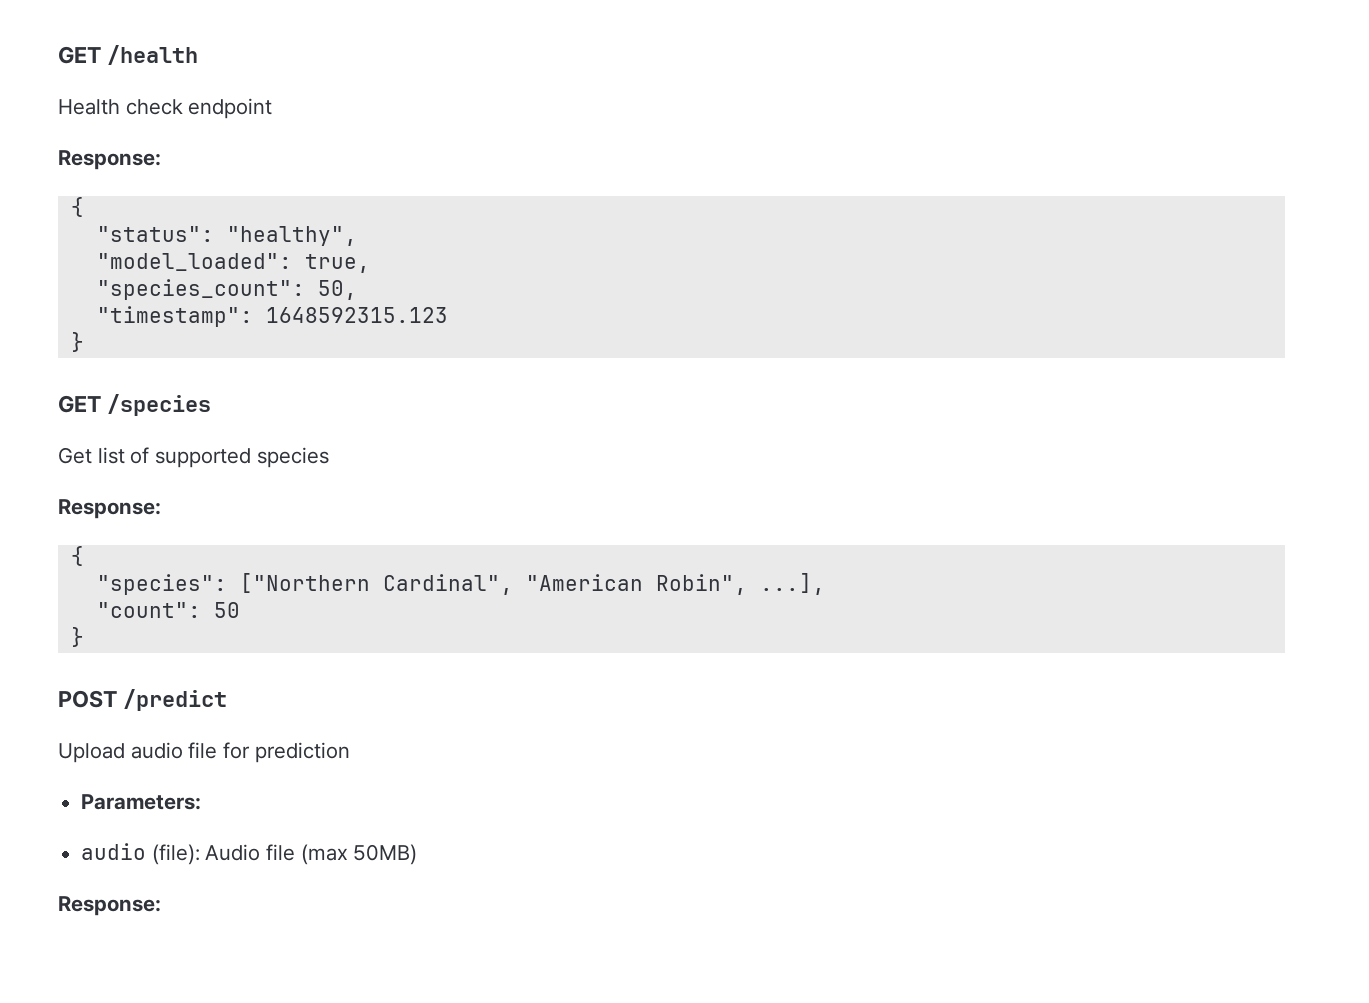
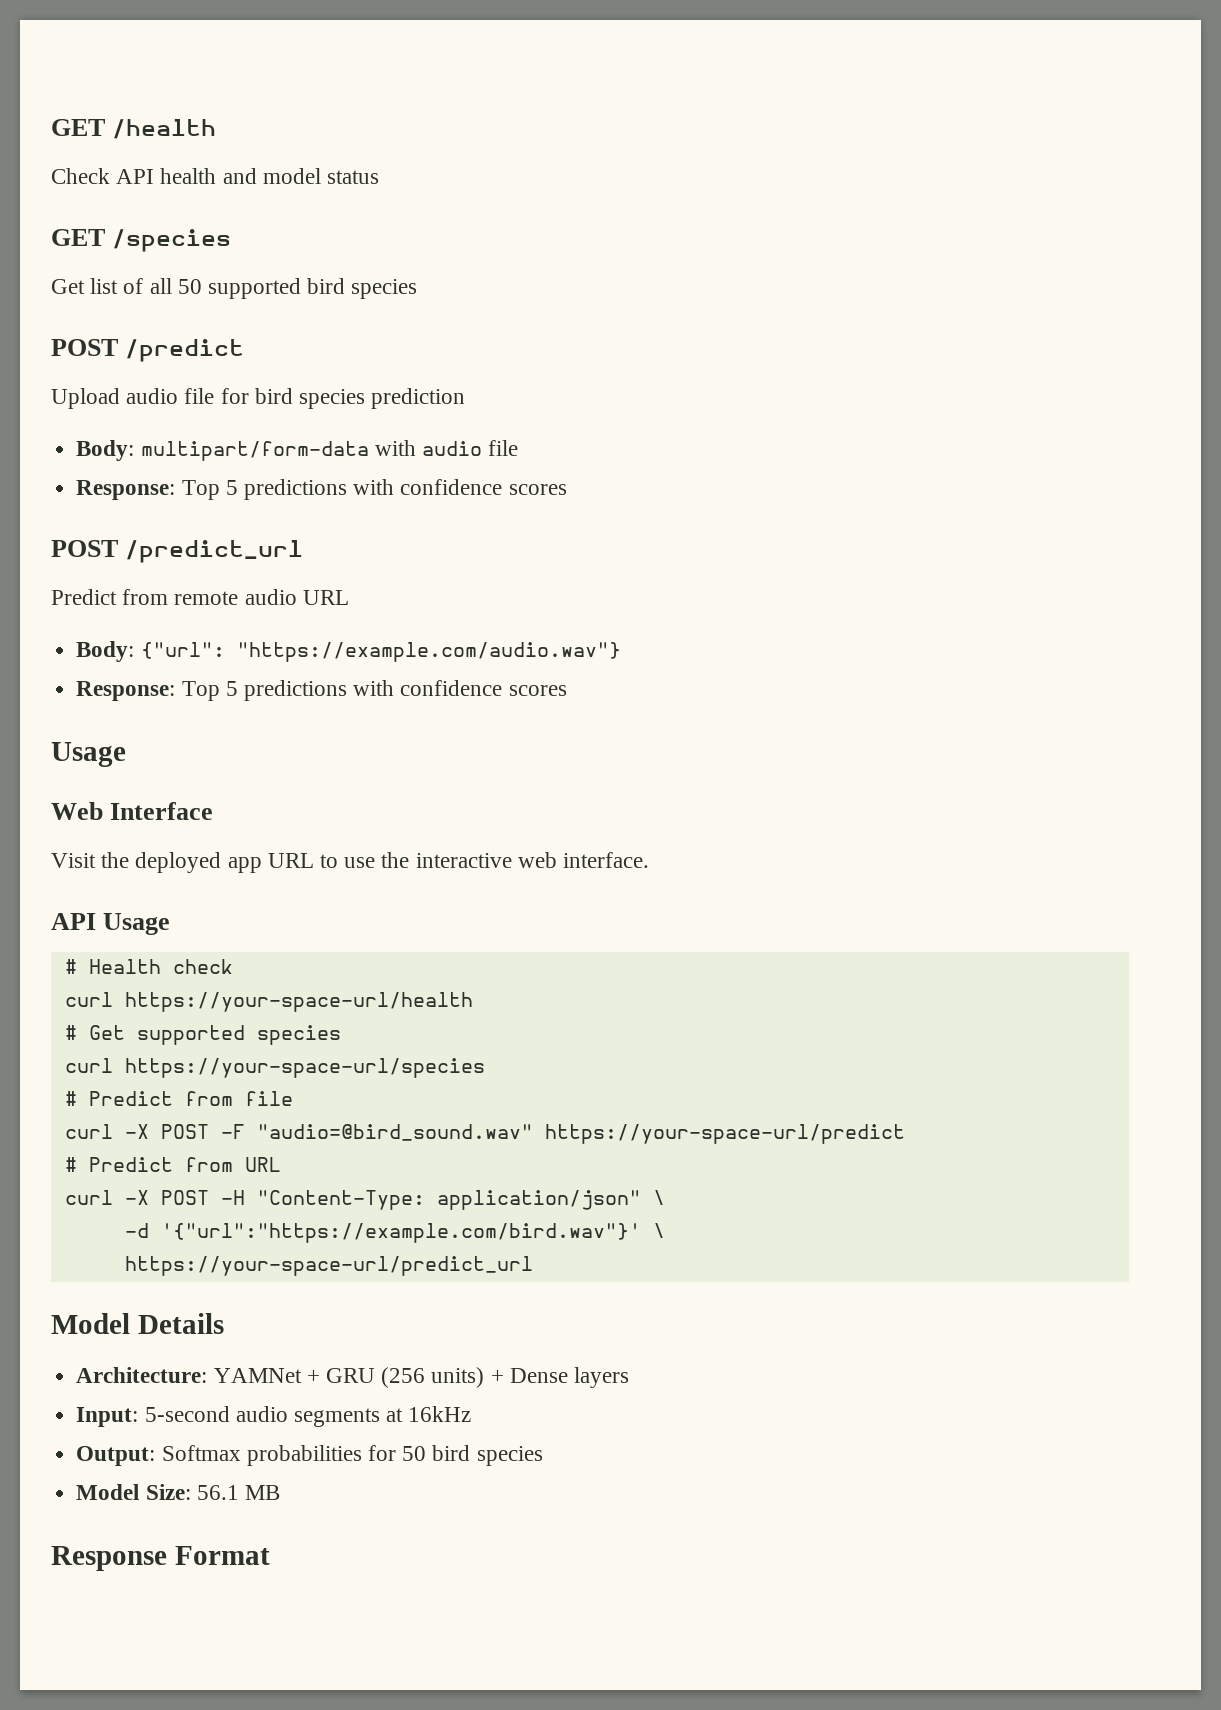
- Health check endpoint
- Response:
- {
- "status": "healthy",
- "model_loaded": true,
- "species_count": 50,
- "timestamp": 1648592315.123
- }
+ Check API health and model status
- Get list of supported species
- Response:
- {
- "species": ["Northern Cardinal", "American Robin", ...],
- "count": 50
- }
+ Get list of all 50 supported bird species
- Upload audio file for prediction
+ Upload audio file for bird species prediction
- Parameters:
- audio (file): Audio file (max 50MB)
- Response:
+ Body: multipart/form-data with audio file
+ Response: Top 5 predictions with confidence scores
+ POST /predict_url
+ Predict from remote audio URL
+ Body: {"url": "https://example.com/audio.wav"}
+ Response: Top 5 predictions with confidence scores
+ Usage
+ Web Interface
+ Visit the deployed app URL to use the interactive web interface.
+ API Usage
+ # Health check
+ curl https://your-space-url/health
+ # Get supported species
+ curl https://your-space-url/species
+ # Predict from file
+ curl -X POST -F "audio=@bird_sound.wav" https://your-space-url/predict
+ # Predict from URL
+ curl -X POST -H "Content-Type: application/json" \
+ -d '{"url":"https://example.com/bird.wav"}' \
+ https://your-space-url/predict_url
+ Model Details
+ Architecture: YAMNet + GRU (256 units) + Dense layers
+ Input: 5-second audio segments at 16kHz
+ Output: Softmax probabilities for 50 bird species
+ Model Size: 56.1 MB
+ Response Format

